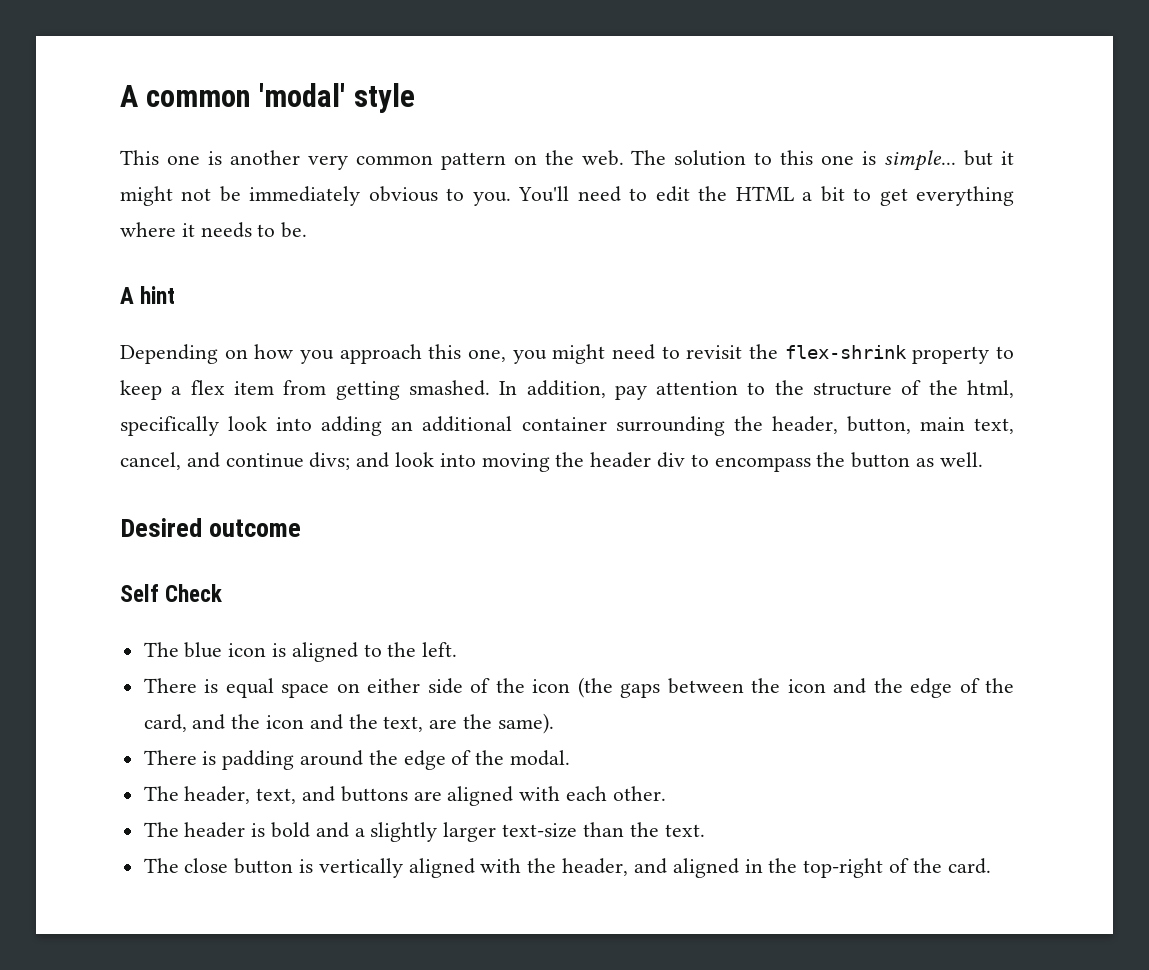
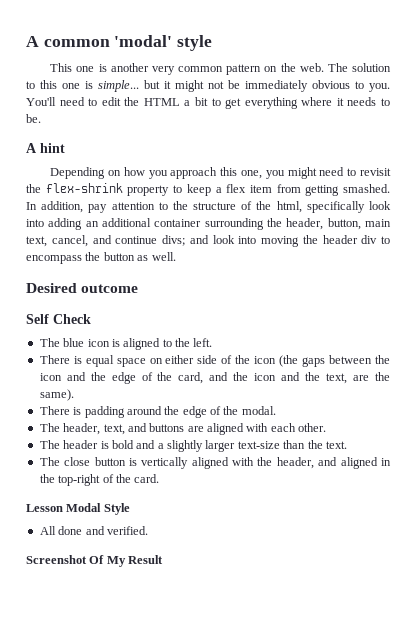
+ Lesson Modal Style
+ All done and verified.
+ Screenshot Of My Result

